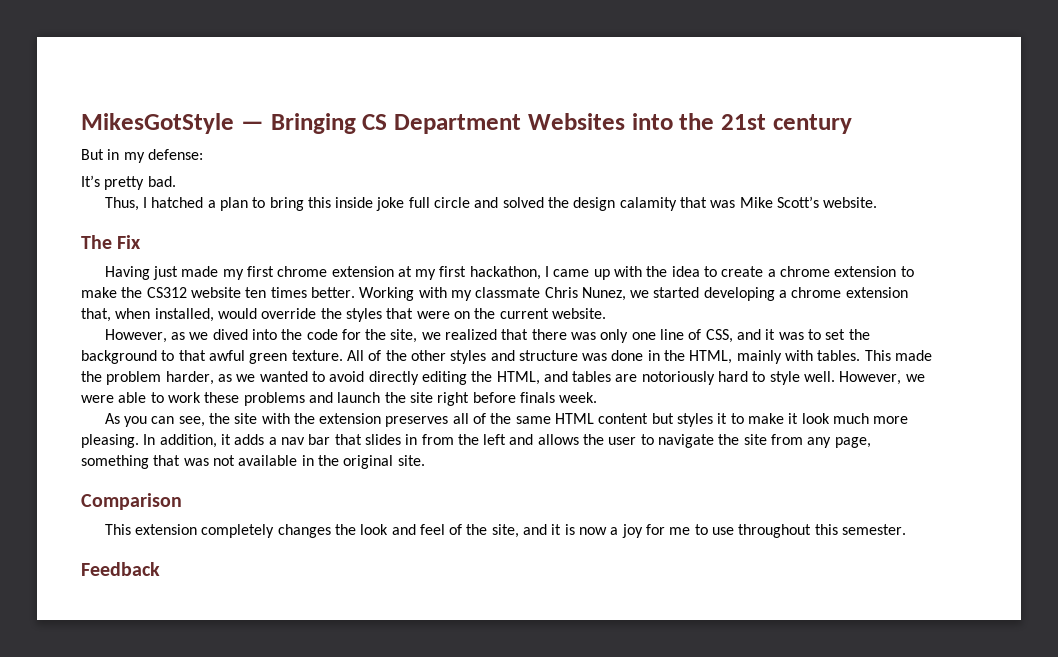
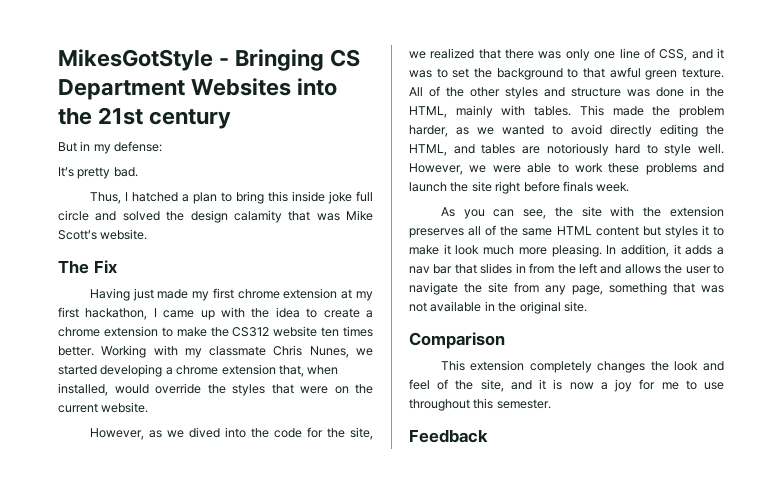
- MikesGotStyle — Bringing CS Department Websites into the 21st century
+ MikesGotStyle - Bringing CS Department Websites into the 21st century
- Working with my classmate Chris Nunez, we started developing a chrome extension that, when installed, would override the styles that were on the current website.
+ Working with my classmate Chris Nunes, we started developing a chrome extension that, when installed, would override the styles that were on the current website.

